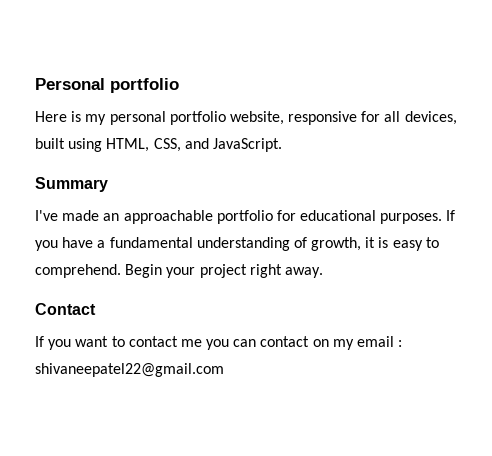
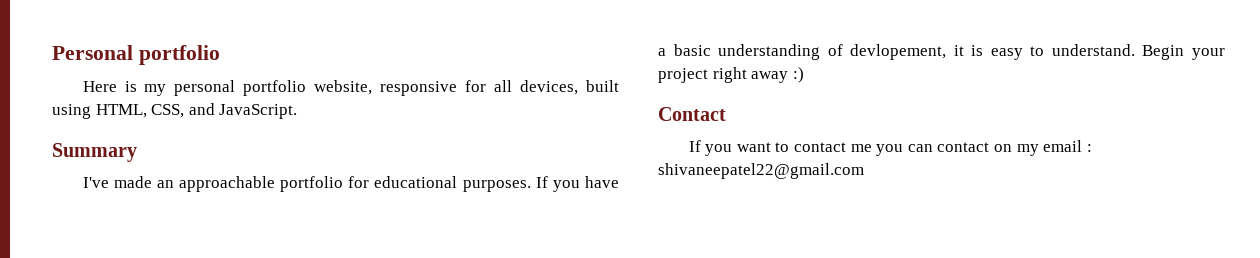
- If you have a fundamental understanding of growth, it is easy to comprehend.
+ If you have a basic understanding of devlopement, it is easy to understand.
- Begin your project right away.
+ Begin your project right away :)

